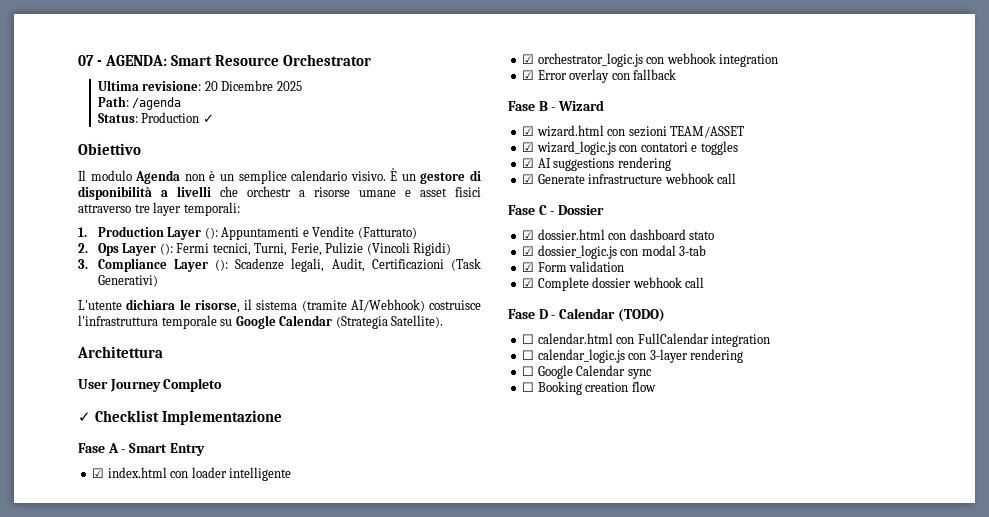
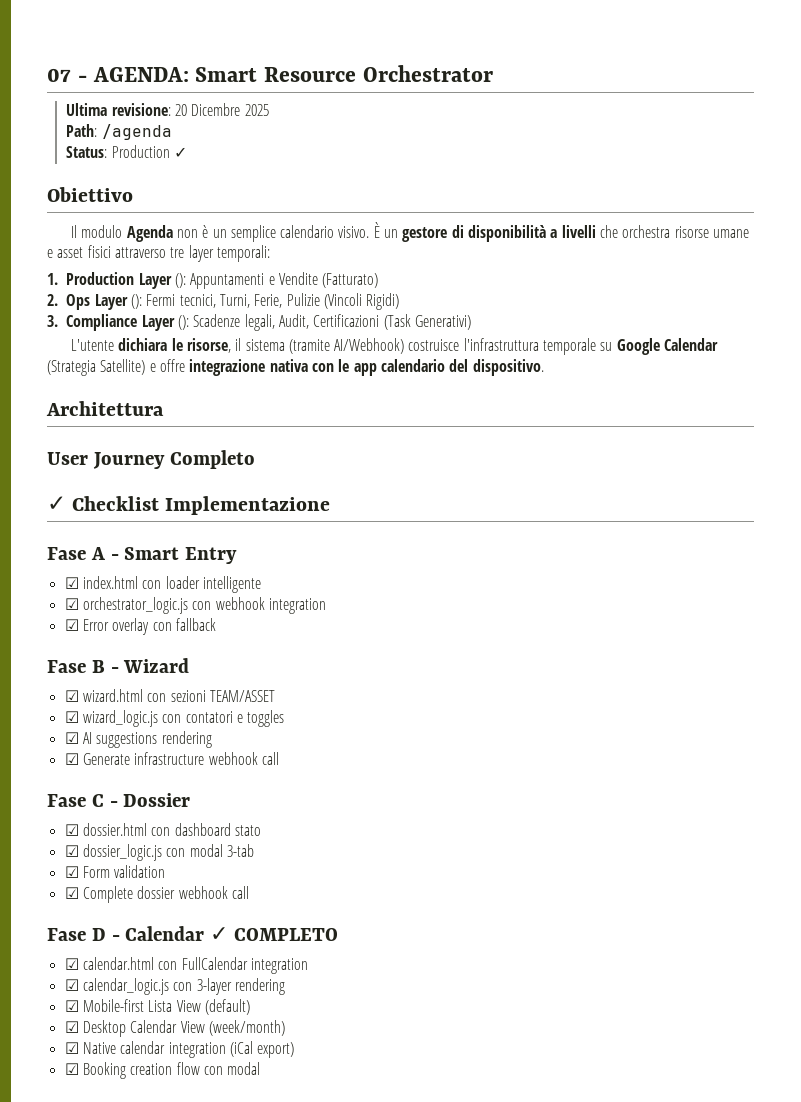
- È un gestore di disponibilità a livelli che orchestr a risorse umane e asset fisici attraverso tre layer temporali:
+ È un gestore di disponibilità a livelli che orchestra risorse umane e asset fisici attraverso tre layer temporali:
- L'utente dichiara le risorse, il sistema (tramite AI/Webhook) costruisce l'infrastruttura temporale su Google Calendar (Strategia Satellite).
+ L'utente dichiara le risorse, il sistema (tramite AI/Webhook) costruisce l'infrastruttura temporale su Google Calendar (Strategia Satellite) e offre integrazione nativa con le app calendario del dispositivo.
- Fase D - Calendar (TODO)
- ☐ calendar.html con FullCalendar integration
+ Fase D - Calendar ✓ COMPLETO
+ ☑ calendar.html con FullCalendar integration
- ☐ calendar_logic.js con 3-layer rendering
+ ☑ calendar_logic.js con 3-layer rendering
- ☐ Google Calendar sync
- ☐ Booking creation flow
+ ☑ Mobile-first Lista View (default)
+ ☑ Desktop Calendar View (week/month)
+ ☑ Native calendar integration (iCal export)
+ ☑ Booking creation flow con modal

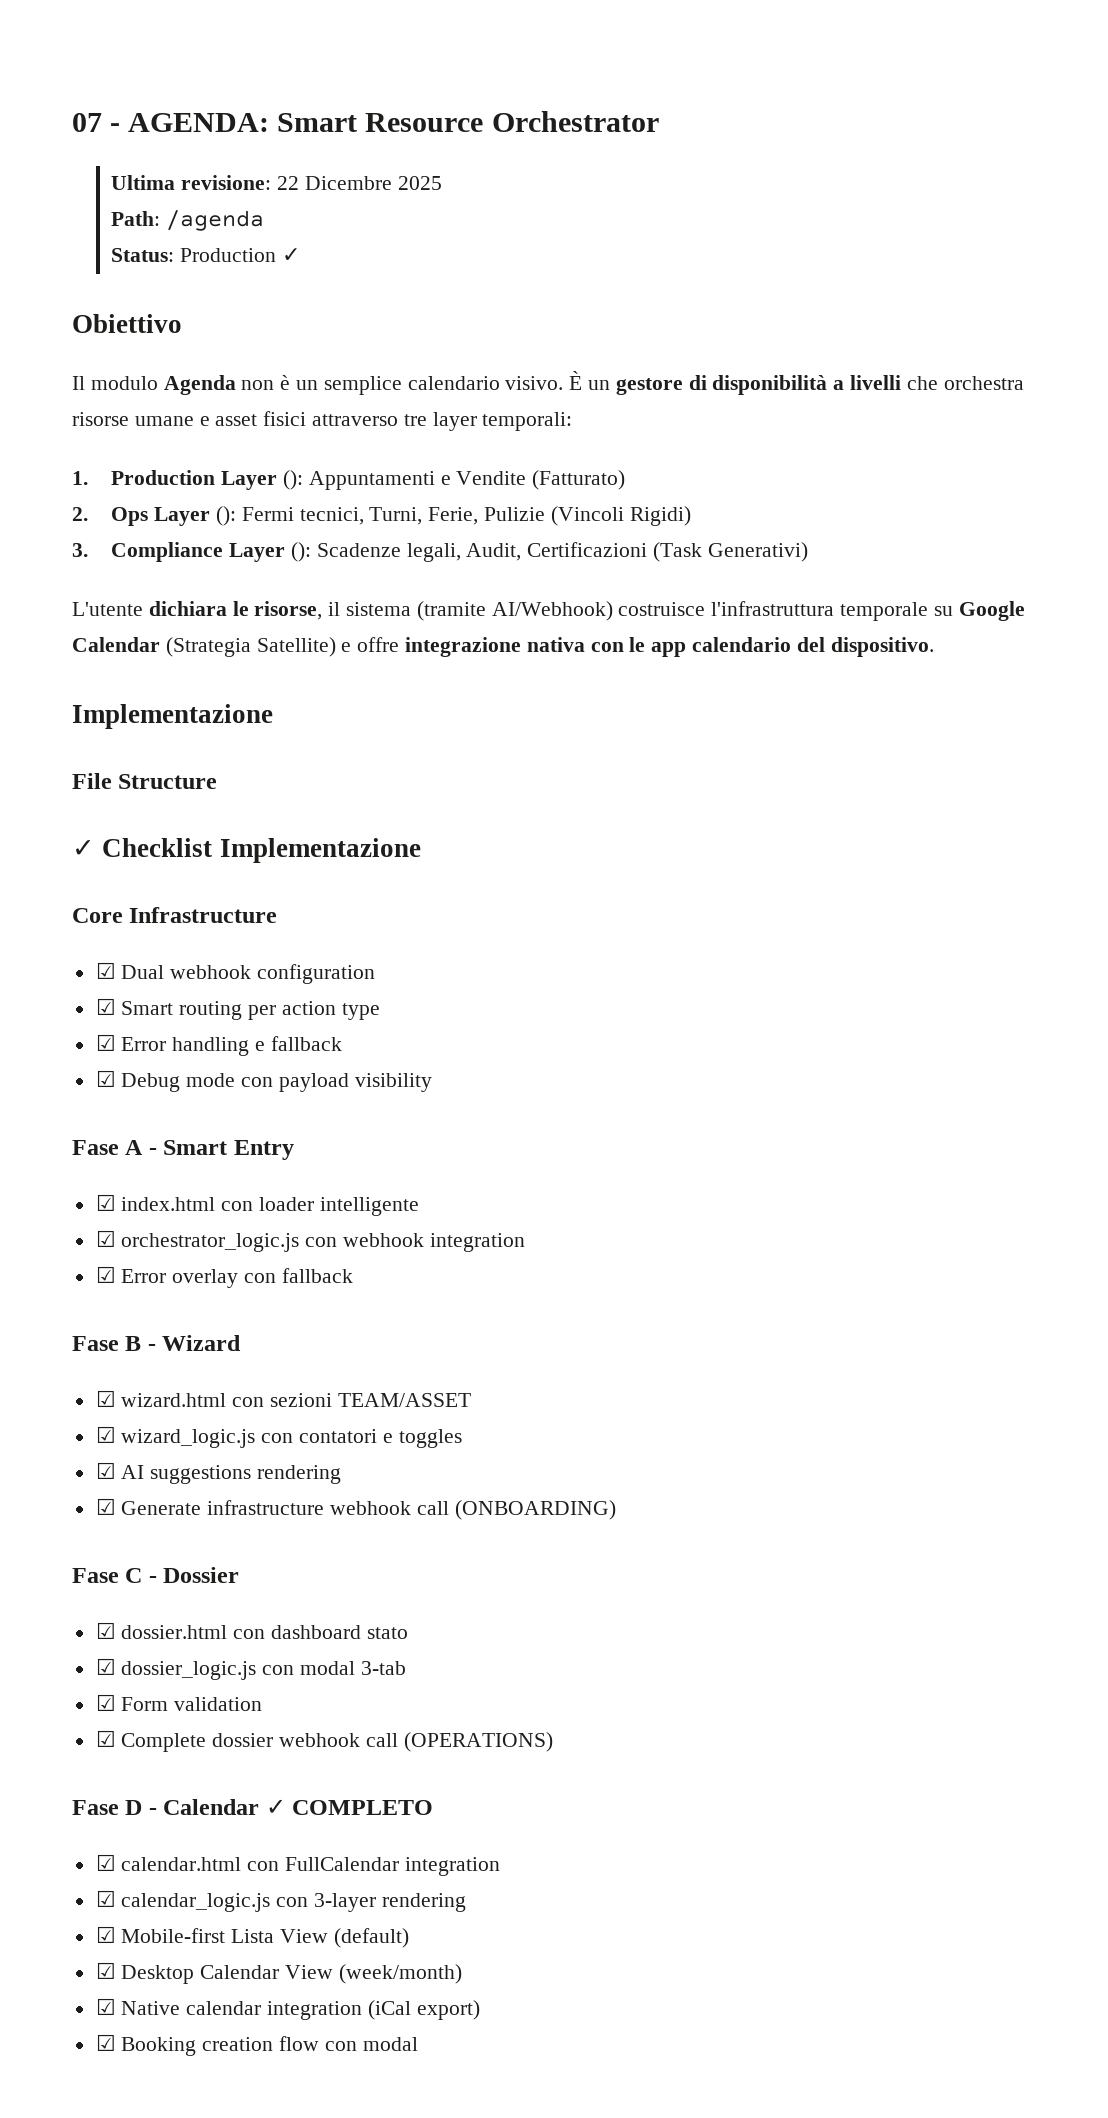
- Ultima revisione: 20 Dicembre 2025
+ Ultima revisione: 22 Dicembre 2025
  L'utente dichiara le risorse, il sistema (tramite AI/Webhook) costruisce l'infrastruttura temporale su Google Calendar (Strategia Satellite) e offre integrazione nativa con le app calendario del dispositivo.
- Architettura
- User Journey Completo
+ Implementazione
+ File Structure
+ Core Infrastructure
+ ☑ Dual webhook configuration
+ ☑ Smart routing per action type
+ ☑ Error handling e fallback
+ ☑ Debug mode con payload visibility
- ☑ Generate infrastructure webhook call
+ ☑ Generate infrastructure webhook call (ONBOARDING)
- ☑ Complete dossier webhook call
+ ☑ Complete dossier webhook call (OPERATIONS)

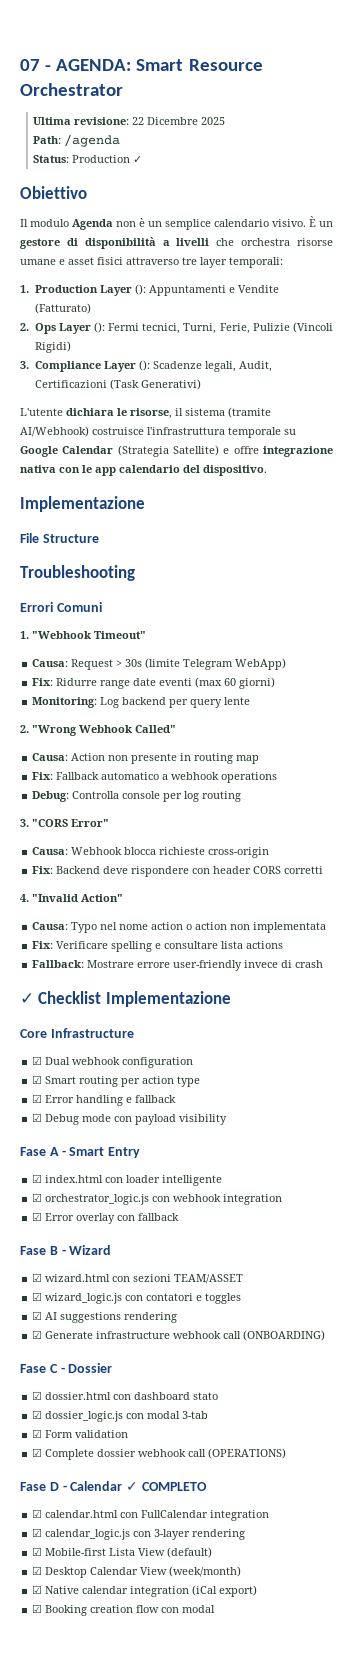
+ Troubleshooting
+ Errori Comuni
+ 1. "Webhook Timeout"
+ Causa: Request > 30s (limite Telegram WebApp)
+ Fix: Ridurre range date eventi (max 60 giorni)
+ Monitoring: Log backend per query lente
+ 2. "Wrong Webhook Called"
+ Causa: Action non presente in routing map
+ Fix: Fallback automatico a webhook operations
+ Debug: Controlla console per log routing
+ 3. "CORS Error"
+ Causa: Webhook blocca richieste cross-origin
+ Fix: Backend deve rispondere con header CORS corretti
+ 4. "Invalid Action"
+ Causa: Typo nel nome action o action non implementata
+ Fix: Verificare spelling e consultare lista actions
+ Fallback: Mostrare errore user-friendly invece di crash

